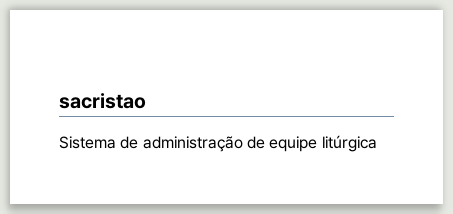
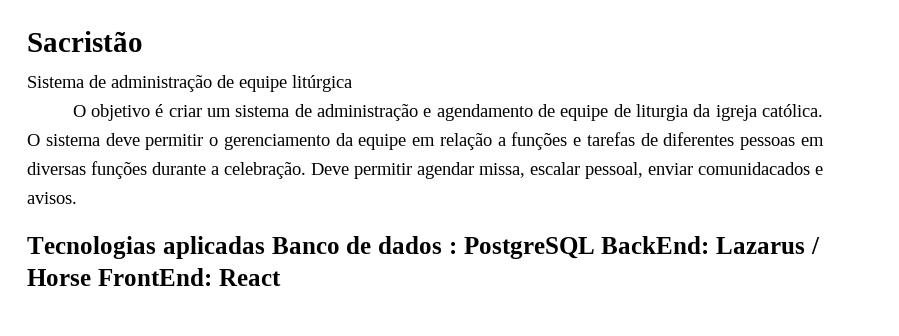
- sacristao
+ Sacristão
+ O objetivo é criar um sistema de administração e agendamento de equipe de liturgia da igreja católica. O sistema deve permitir o gerenciamento da equipe em relação a funções e tarefas de diferentes pessoas em diversas funções durante a celebração. Deve permitir agendar missa, escalar pessoal, enviar comunidacados e avisos.
+ Tecnologias aplicadas Banco de dados : PostgreSQL BackEnd: Lazarus / Horse FrontEnd: React

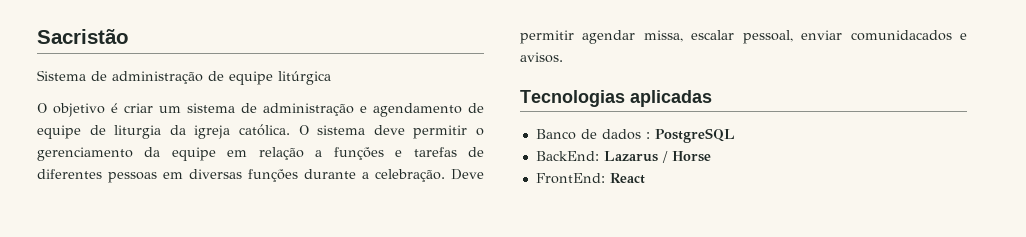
- Tecnologias aplicadas Banco de dados : PostgreSQL BackEnd: Lazarus / Horse FrontEnd: React
+ Tecnologias aplicadas
+ Banco de dados : PostgreSQL
+ BackEnd: Lazarus / Horse
+ FrontEnd: React

